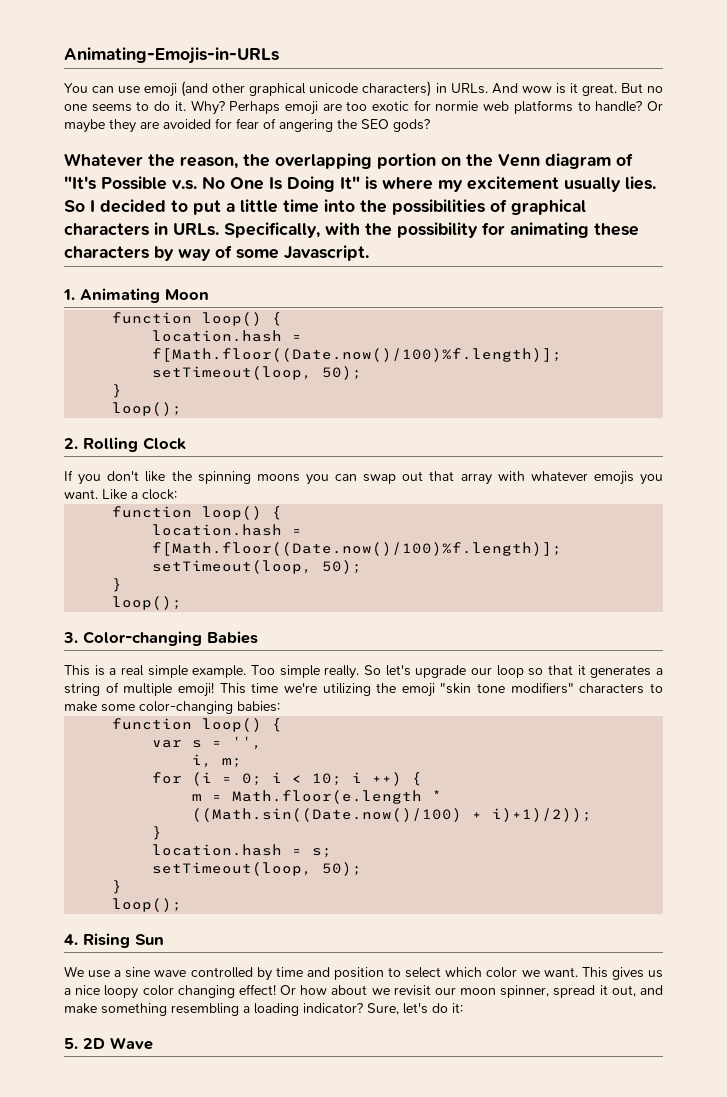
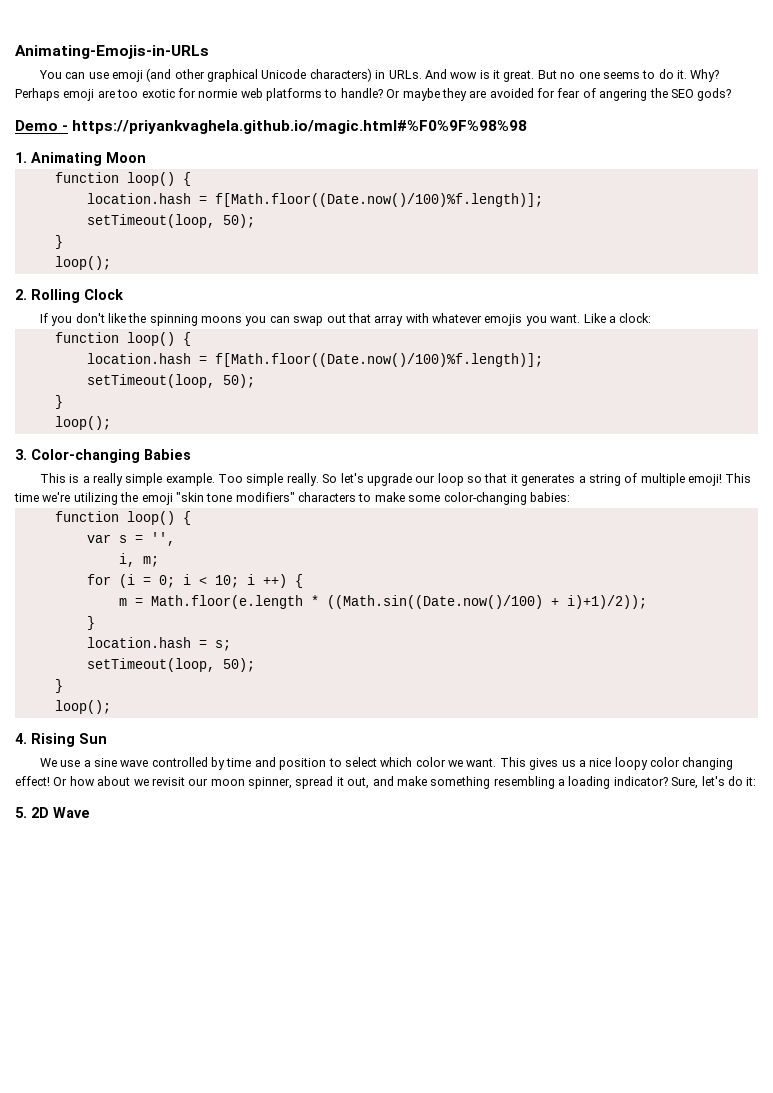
- You can use emoji (and other graphical unicode characters) in URLs.
+ You can use emoji (and other graphical Unicode characters) in URLs.
- Whatever the reason, the overlapping portion on the Venn diagram of "It's Possible v.s. No One Is Doing It" is where my excitement usually lies. So I decided to put a little time into the possibilities of graphical characters in URLs. Specifically, with the possibility for animating these characters by way of some Javascript.
+ Demo - https://priyankvaghela.github.io/magic.html#%F0%9F%98%98
- This is a real simple example.
+ This is a really simple example.

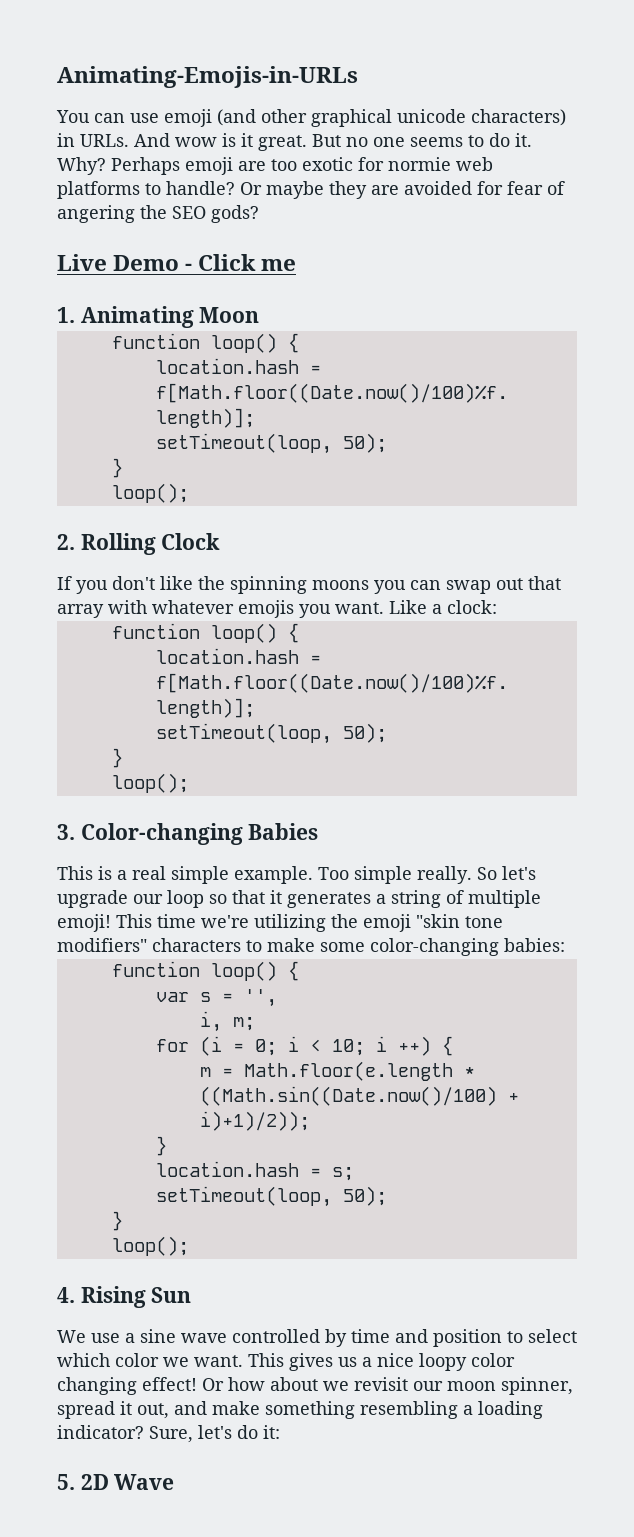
- You can use emoji (and other graphical Unicode characters) in URLs.
+ You can use emoji (and other graphical unicode characters) in URLs.
- Demo - https://priyankvaghela.github.io/magic.html#%F0%9F%98%98
+ Live Demo - Click me
- This is a really simple example.
+ This is a real simple example.

